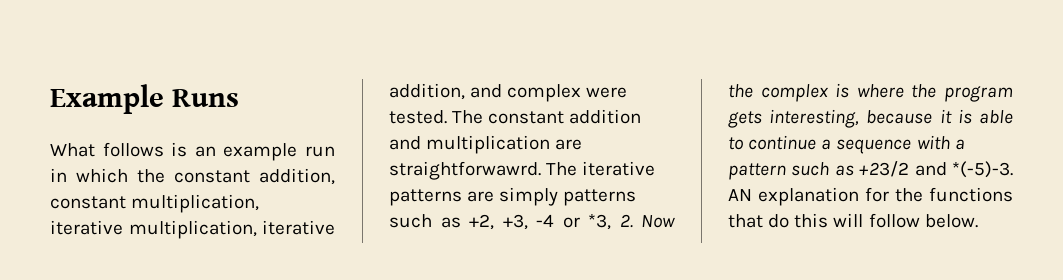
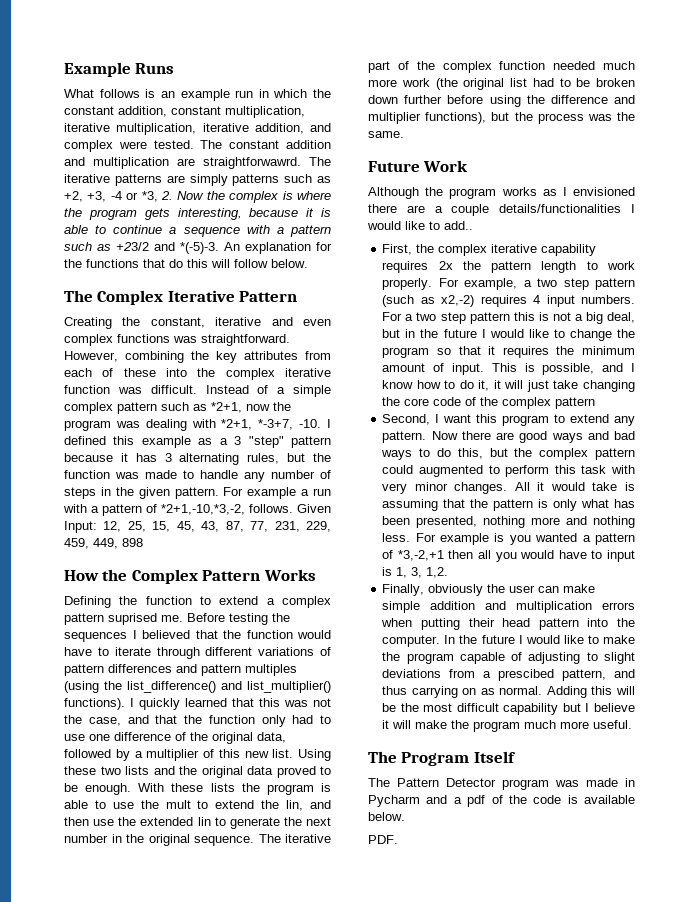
- AN explanation for the functions that do this will follow below.
+ An explanation for the functions that do this will follow below.
+ The Complex Iterative Pattern
+ Creating the constant, iterative and even complex functions was straightforward. However, combining the key attributes from each of these into the complex iterative function was difficult. Instead of a simple complex pattern such as *2+1, now the program was dealing with *2+1, *-3+7, -10. I defined this example as a 3 "step" pattern because it has 3 alternating rules, but the function was made to handle any number of steps in the given pattern. For example a run with a pattern of *2+1,-10,*3,-2, follows. Given Input: 12, 25, 15, 45, 43, 87, 77, 231, 229, 459, 449, 898
+ How the Complex Pattern Works
+ Defining the function to extend a complex pattern suprised me. Before testing the sequences I believed that the function would have to iterate through different variations of pattern differences and pattern multiples (using the list_difference() and list_multiplier() functions). I quickly learned that this was not the case, and that the function only had to use one difference of the original data, followed by a multiplier of this new list. Using these two lists and the original data proved to be enough. With these lists the program is able to use the mult to extend the lin, and then use the extended lin to generate the next number in the original sequence. The iterative part of the complex function needed much more work (the original list had to be broken down further before using the difference and multiplier functions), but the process was the same.
+ Future Work
+ Although the program works as I envisioned there are a couple details/functionalities I would like to add..
+ First, the complex iterative capability requires 2x the pattern length to work properly. For example, a two step pattern (such as x2,-2) requires 4 input numbers. For a two step pattern this is not a big deal, but in the future I would like to change the program so that it requires the minimum amount of input. This is possible, and I know how to do it, it will just take changing the core code of the complex pattern
+ Second, I want this program to extend any pattern. Now there are good ways and bad ways to do this, but the complex pattern could augmented to perform this task with very minor changes. All it would take is assuming that the pattern is only what has been presented, nothing more and nothing less. For example is you wanted a pattern of *3,-2,+1 then all you would have to input is 1, 3, 1,2.
+ Finally, obviously the user can make simple addition and multiplication errors when putting their head pattern into the computer. In the future I would like to make the program capable of adjusting to slight deviations from a prescibed pattern, and thus carrying on as normal. Adding this will be the most difficult capability but I believe it will make the program much more useful.
+ The Program Itself
+ The Pattern Detector program was made in Pycharm and a pdf of the code is available below.
+ PDF.

